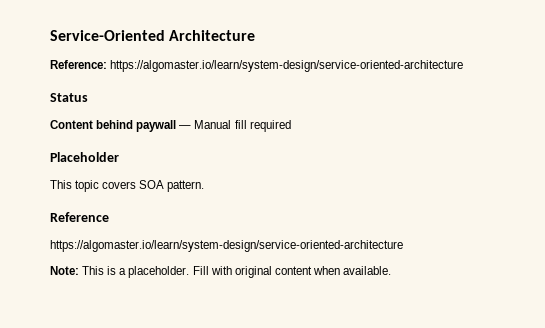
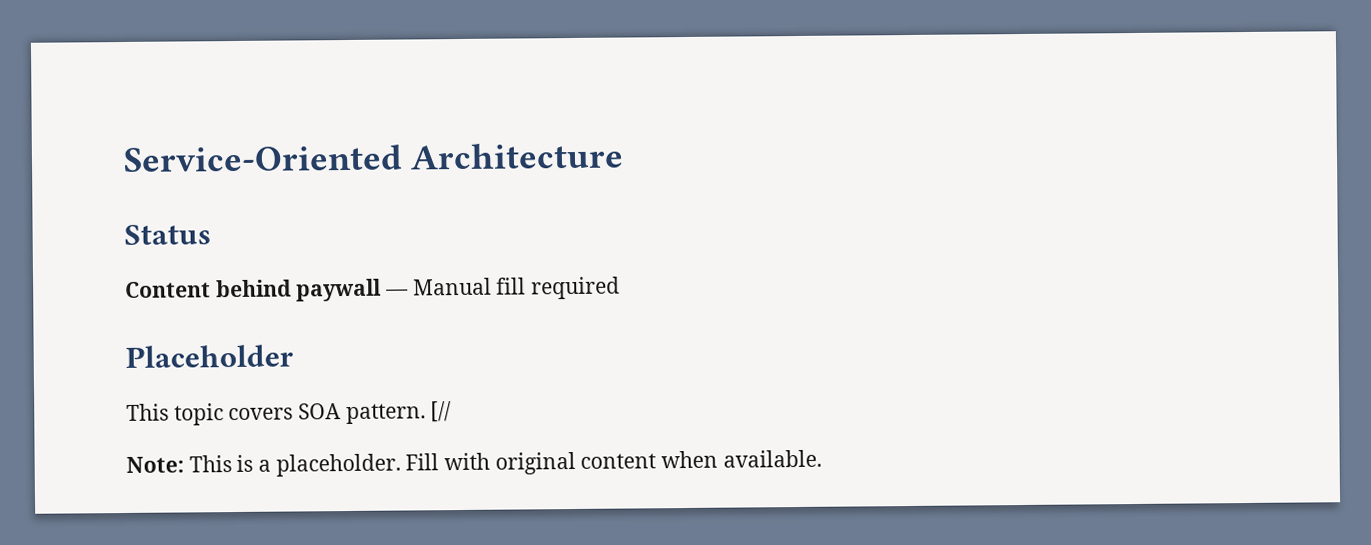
- Reference: https://algomaster.io/learn/system-design/service-oriented-architecture
- This topic covers SOA pattern.
- Reference
- https://algomaster.io/learn/system-design/service-oriented-architecture
+ This topic covers SOA pattern. [//

